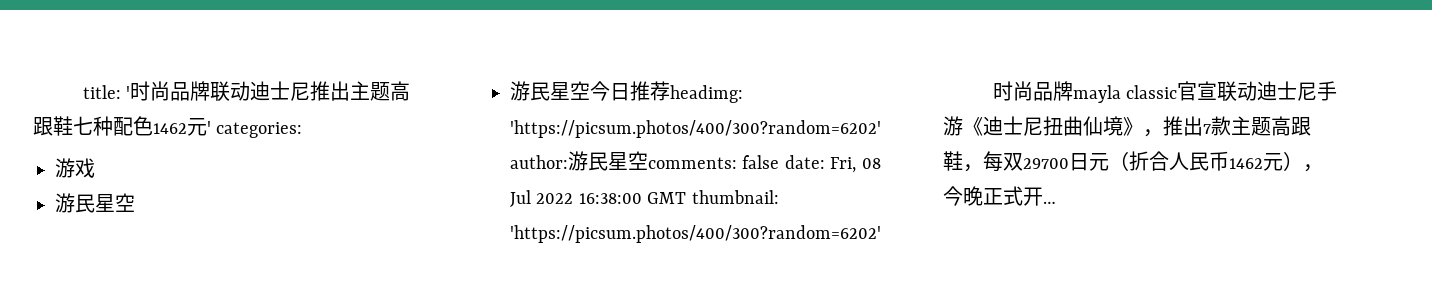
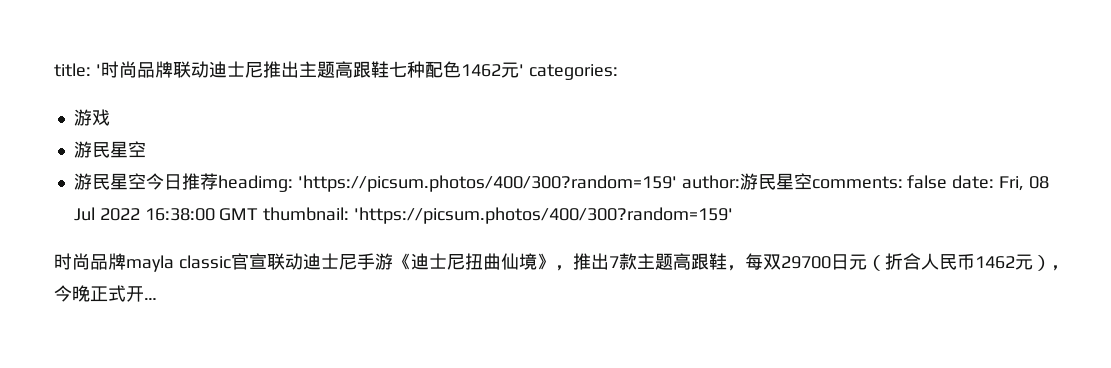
- 游民星空今日推荐headimg: 'https://picsum.photos/400/300?random=6202' author:游民星空comments: false date: Fri, 08 Jul 2022 16:38:00 GMT thumbnail: 'https://picsum.photos/400/300?random=6202'
+ 游民星空今日推荐headimg: 'https://picsum.photos/400/300?random=159' author:游民星空comments: false date: Fri, 08 Jul 2022 16:38:00 GMT thumbnail: 'https://picsum.photos/400/300?random=159'

